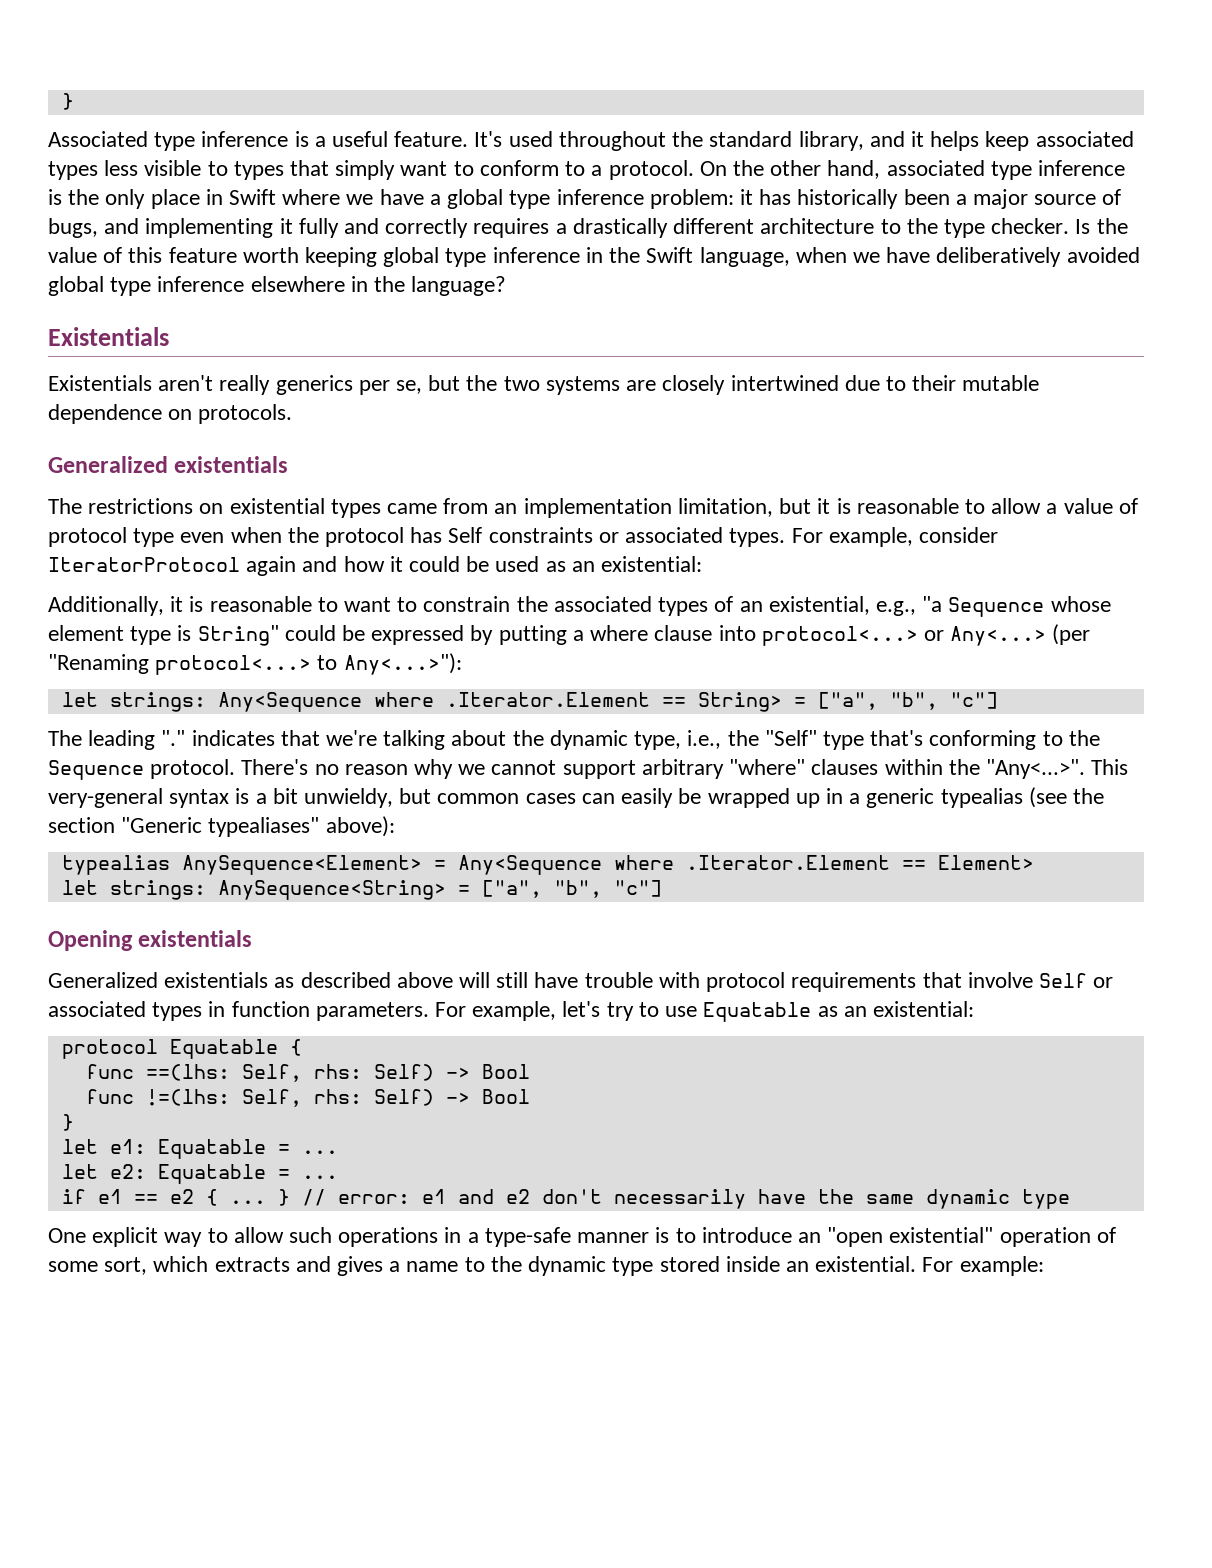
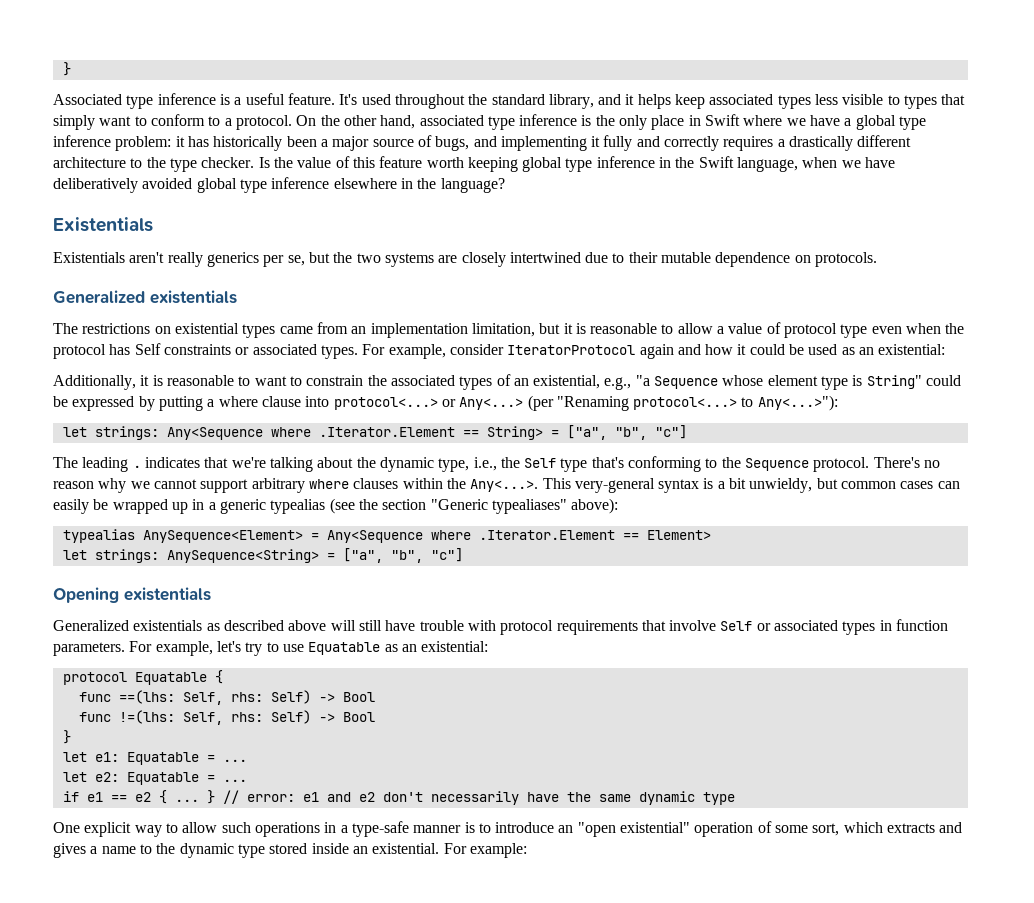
- The leading "." indicates that we're talking about the dynamic type, i.e., the "Self" type that's conforming to the Sequence protocol.
+ The leading . indicates that we're talking about the dynamic type, i.e., the Self type that's conforming to the Sequence protocol.
- There's no reason why we cannot support arbitrary "where" clauses within the "Any<...>". This very-general syntax is a bit unwieldy, but common cases can easily be wrapped up in a generic typealias (see the section "Generic typealiases" above):
+ There's no reason why we cannot support arbitrary where clauses within the Any<...>. This very-general syntax is a bit unwieldy, but common cases can easily be wrapped up in a generic typealias (see the section "Generic typealiases" above):

